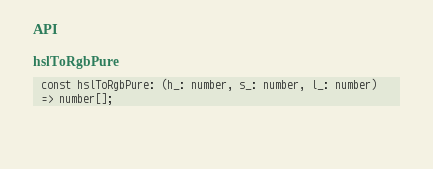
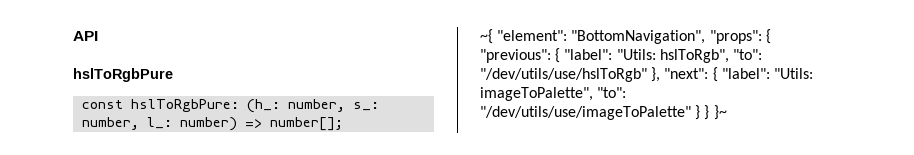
+ ~{ "element": "BottomNavigation", "props": { "previous": { "label": "Utils: hslToRgb", "to": "/dev/utils/use/hslToRgb" }, "next": { "label": "Utils: imageToPalette", "to": "/dev/utils/use/imageToPalette" } } }~

